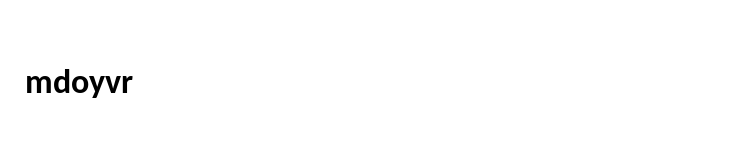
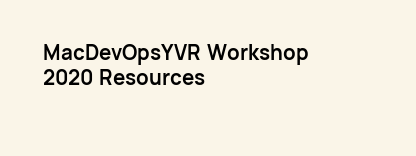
- mdoyvr
+ MacDevOpsYVR Workshop 2020 Resources

